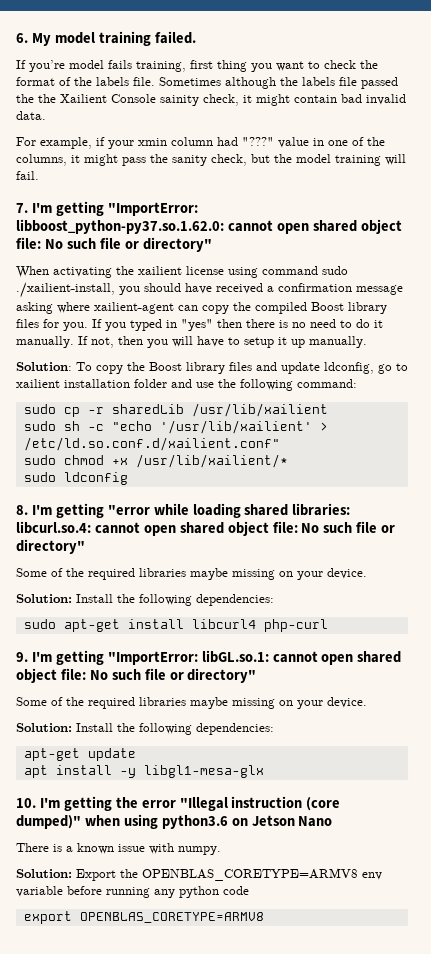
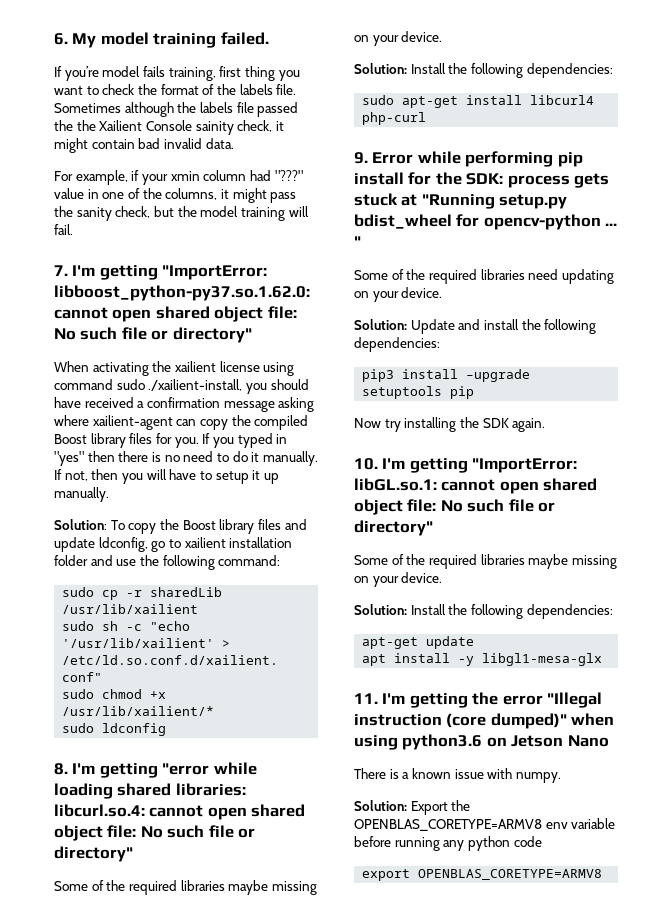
- 9. I'm getting "ImportError: libGL.so.1: cannot open shared object file: No such file or directory"
+ 9. Error while performing pip install for the SDK: process gets stuck at "Running setup.py bdist_wheel for opencv-python ... "
+ Some of the required libraries need updating on your device.
+ Solution: Update and install the following dependencies:
+ pip3 install –upgrade setuptools pip
+ Now try installing the SDK again.
+ 10. I'm getting "ImportError: libGL.so.1: cannot open shared object file: No such file or directory"
- 10. I'm getting the error "Illegal instruction (core dumped)" when using python3.6 on Jetson Nano
+ 11. I'm getting the error "Illegal instruction (core dumped)" when using python3.6 on Jetson Nano

